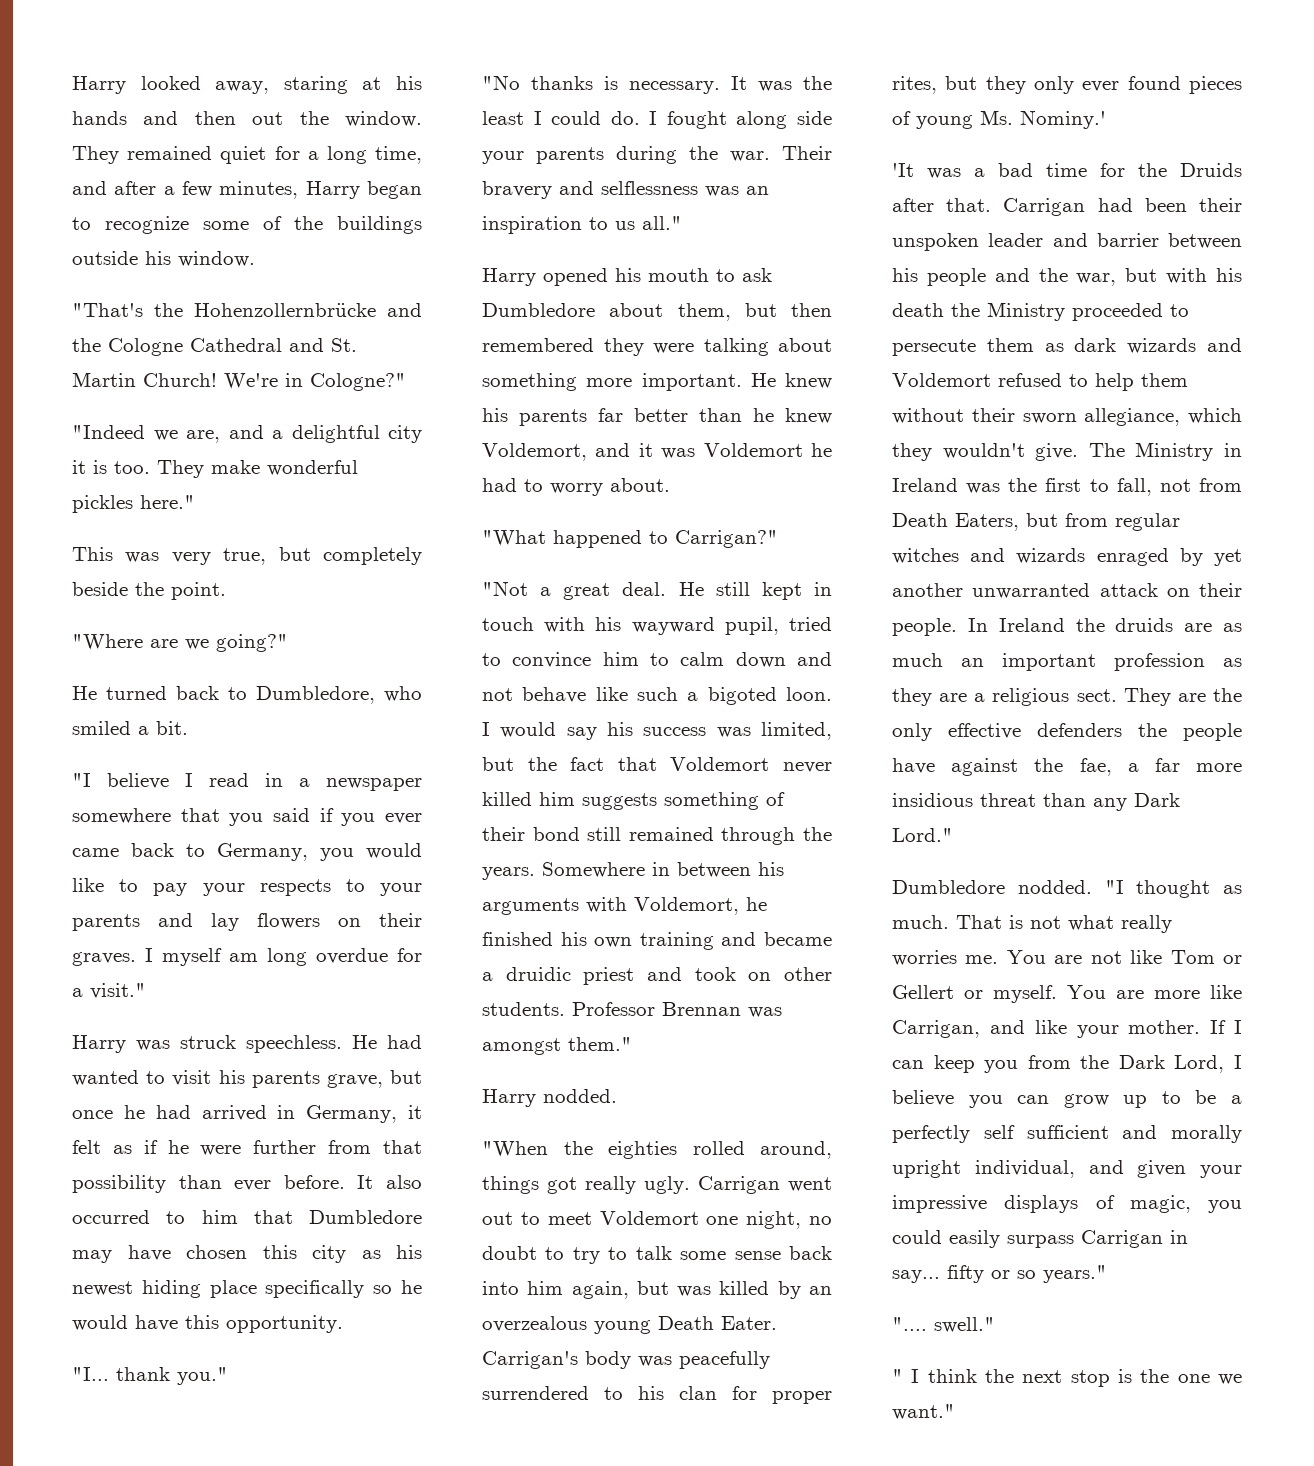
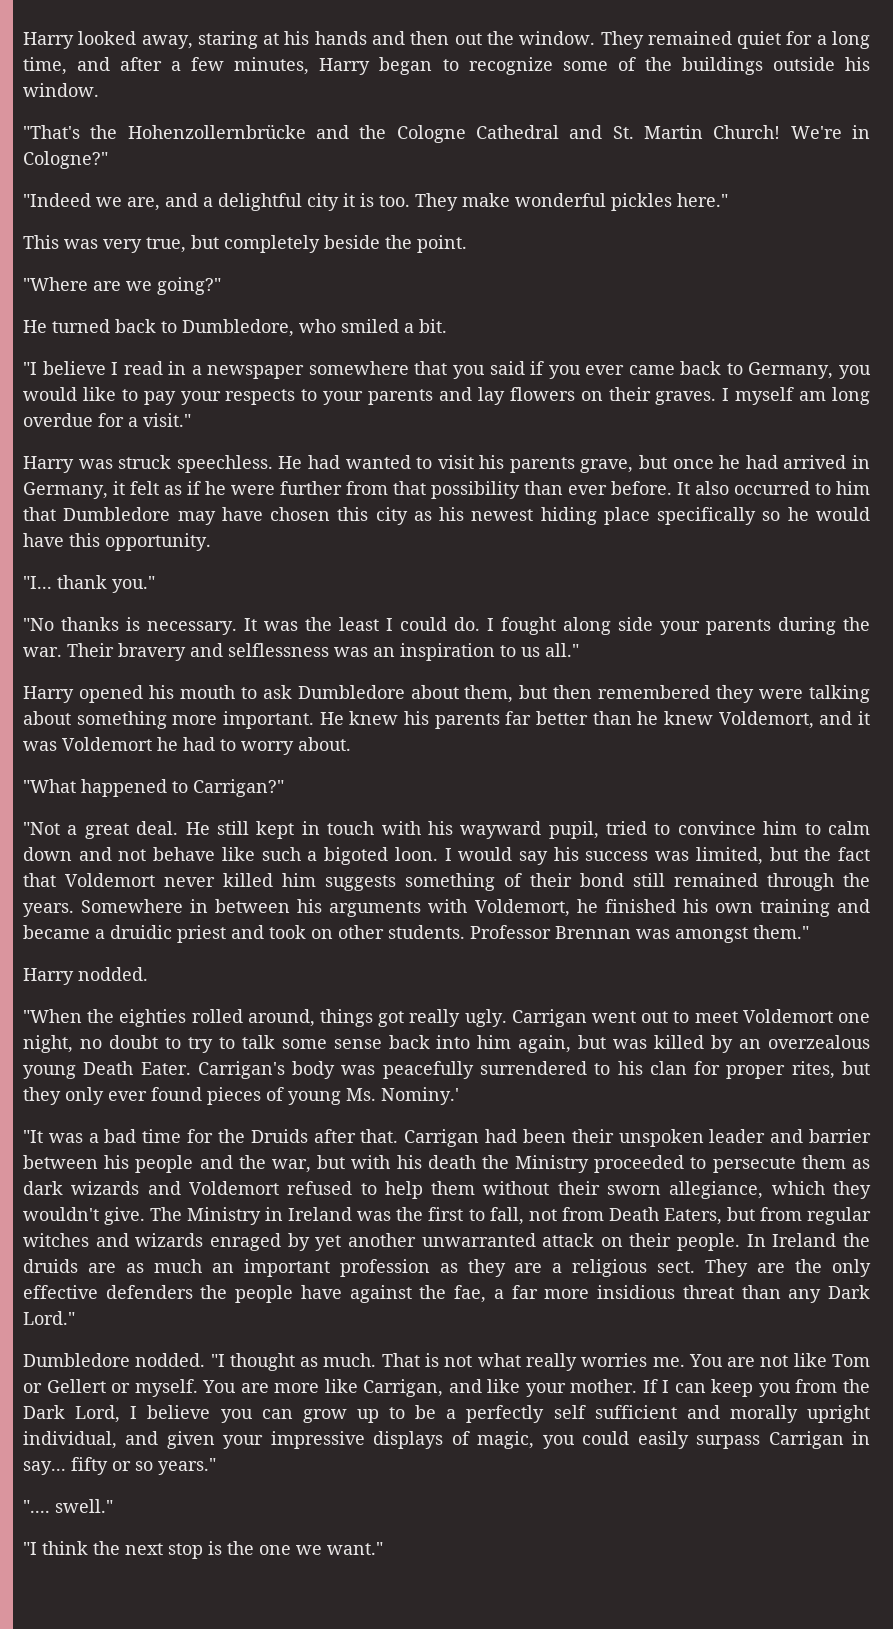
- 'It was a bad time for the Druids after that.
+ "It was a bad time for the Druids after that.
- " I think the next stop is the one we want."
+ "I think the next stop is the one we want."

